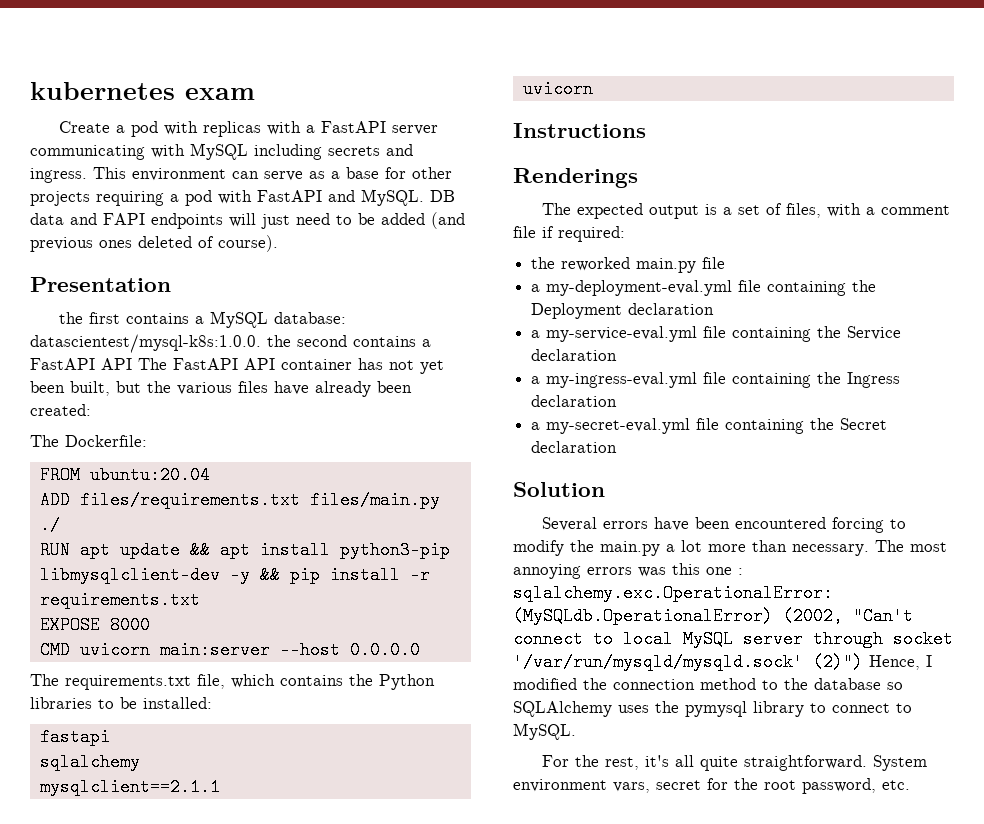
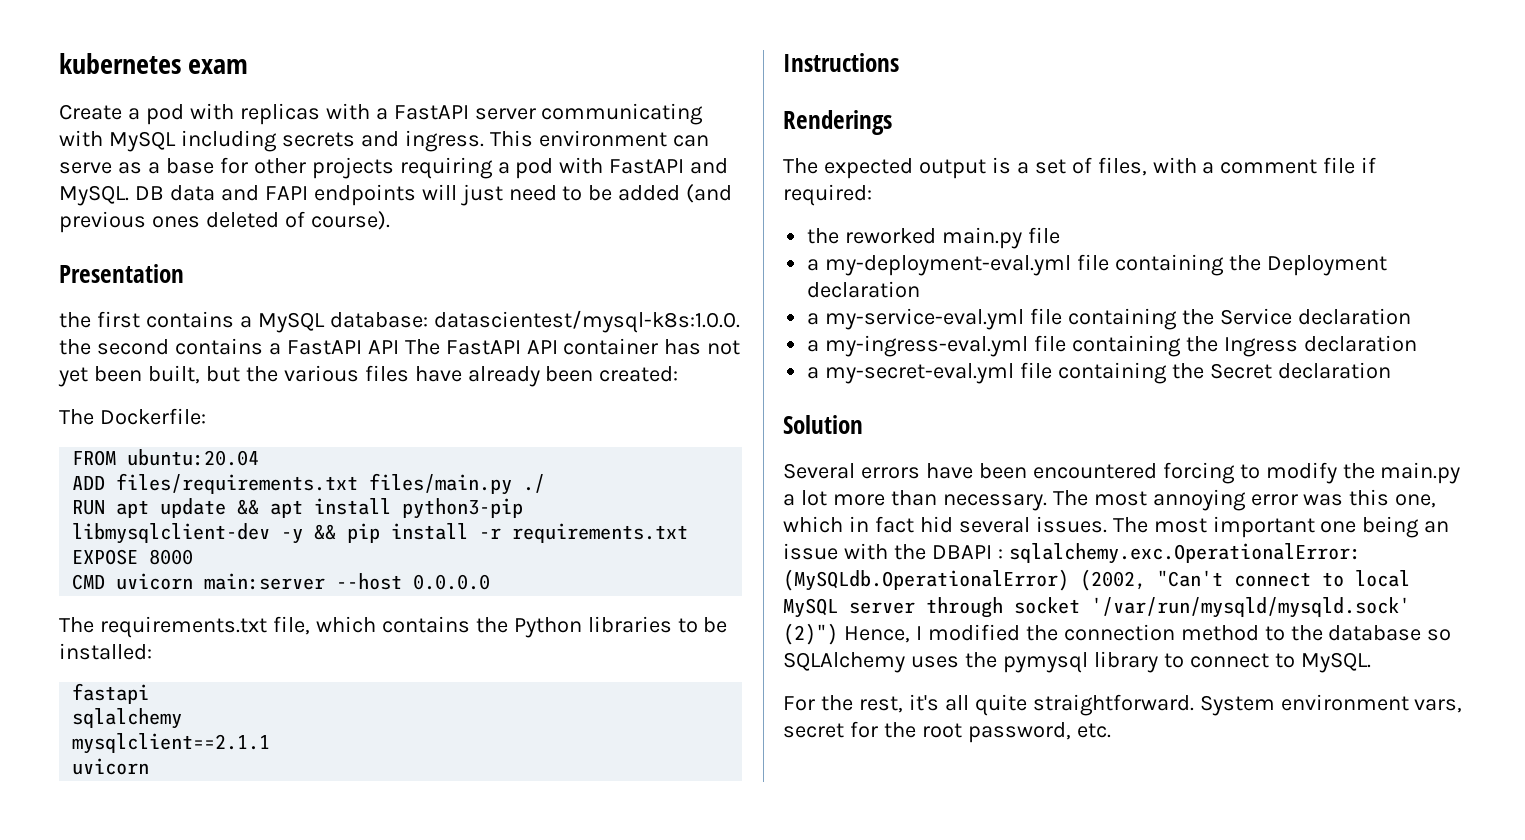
- The most annoying errors was this one : sqlalchemy.exc.OperationalError: (MySQLdb.OperationalError) (2002, "Can't connect to local MySQL server through socket '/var/run/mysqld/mysqld.sock' (2)") Hence, I modified the connection method to the database so SQLAlchemy uses the pymysql library to connect to MySQL.
+ The most annoying error was this one, which in fact hid several issues. The most important one being an issue with the DBAPI : sqlalchemy.exc.OperationalError: (MySQLdb.OperationalError) (2002, "Can't connect to local MySQL server through socket '/var/run/mysqld/mysqld.sock' (2)") Hence, I modified the connection method to the database so SQLAlchemy uses the pymysql library to connect to MySQL.

